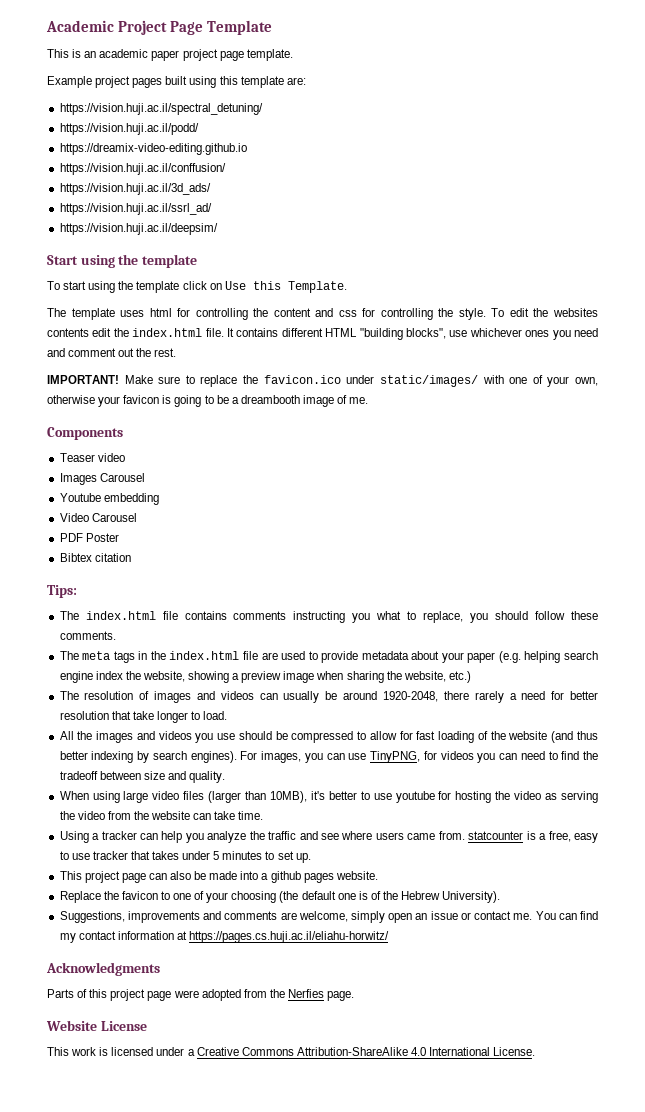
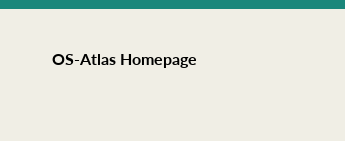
- Academic Project Page Template
- This is an academic paper project page template.
- Example project pages built using this template are:
- https://vision.huji.ac.il/spectral_detuning/
- https://vision.huji.ac.il/podd/
- https://dreamix-video-editing.github.io
- https://vision.huji.ac.il/conffusion/
- https://vision.huji.ac.il/3d_ads/
- https://vision.huji.ac.il/ssrl_ad/
- https://vision.huji.ac.il/deepsim/
- Start using the template
- To start using the template click on Use this Template.
- The template uses html for controlling the content and css for controlling the style. To edit the websites contents edit the index.html file. It contains different HTML "building blocks", use whichever ones you need and comment out the rest.
- IMPORTANT! Make sure to replace the favicon.ico under static/images/ with one of your own, otherwise your favicon is going to be a dreambooth image of me.
- Components
- Teaser video
- Images Carousel
- Youtube embedding
- Video Carousel
- PDF Poster
- Bibtex citation
- Tips:
- The index.html file contains comments instructing you what to replace, you should follow these comments.
- The meta tags in the index.html file are used to provide metadata about your paper (e.g. helping search engine index the website, showing a preview image when sharing the website, etc.)
- The resolution of images and videos can usually be around 1920-2048, there rarely a need for better resolution that take longer to load.
- All the images and videos you use should be compressed to allow for fast loading of the website (and thus better indexing by search engines). For images, you can use TinyPNG, for videos you can need to find the tradeoff between size and quality.
- When using large video files (larger than 10MB), it's better to use youtube for hosting the video as serving the video from the website can take time.
- Using a tracker can help you analyze the traffic and see where users came from. statcounter is a free, easy to use tracker that takes under 5 minutes to set up.
- This project page can also be made into a github pages website.
- Replace the favicon to one of your choosing (the default one is of the Hebrew University).
- Suggestions, improvements and comments are welcome, simply open an issue or contact me. You can find my contact information at https://pages.cs.huji.ac.il/eliahu-horwitz/
- Acknowledgments
- Parts of this project page were adopted from the Nerfies page.
- Website License
- This work is licensed under a Creative Commons Attribution-ShareAlike 4.0 International License.
+ OS-Atlas Homepage

